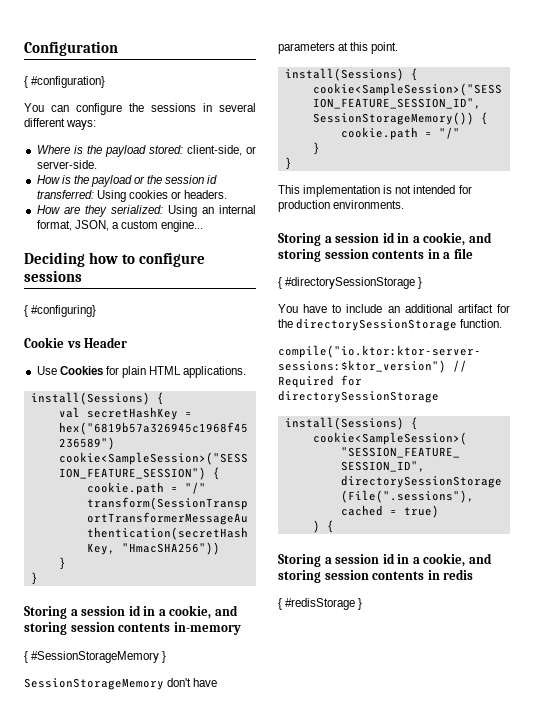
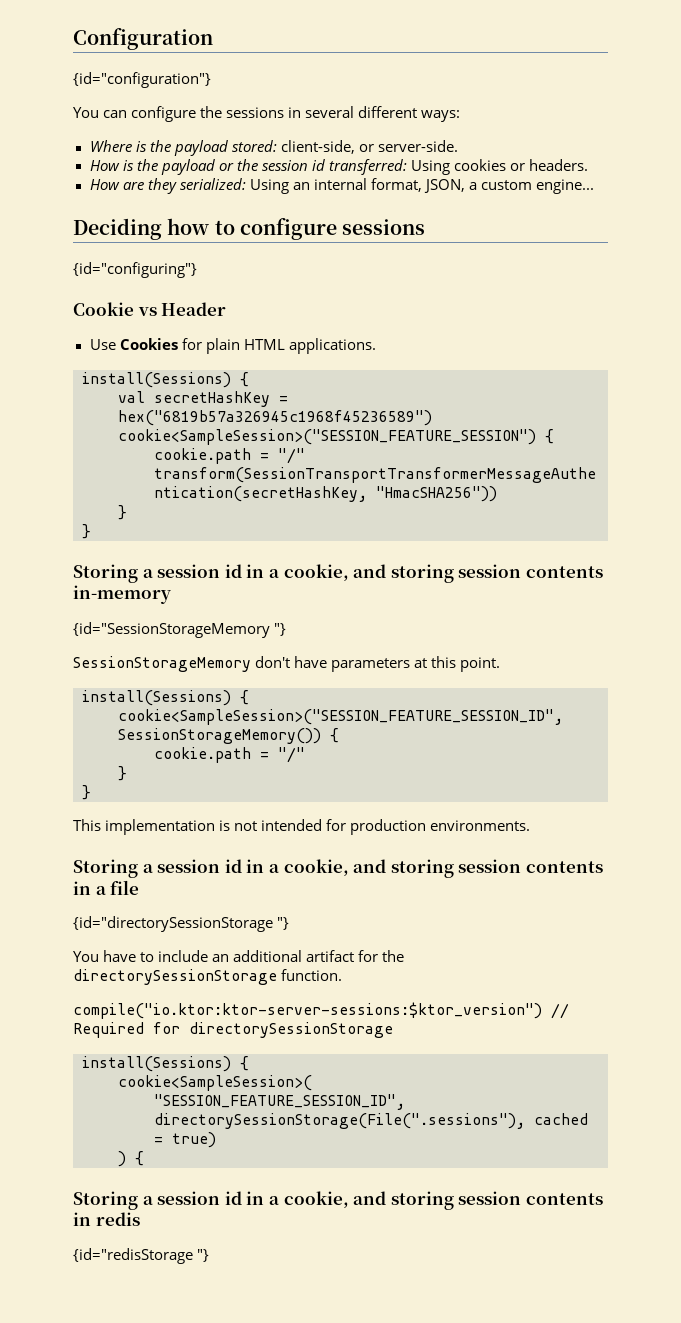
- { #configuration}
+ {id="configuration"}
- { #configuring}
+ {id="configuring"}
- { #SessionStorageMemory }
+ {id="SessionStorageMemory "}
- { #directorySessionStorage }
+ {id="directorySessionStorage "}
- { #redisStorage }
+ {id="redisStorage "}

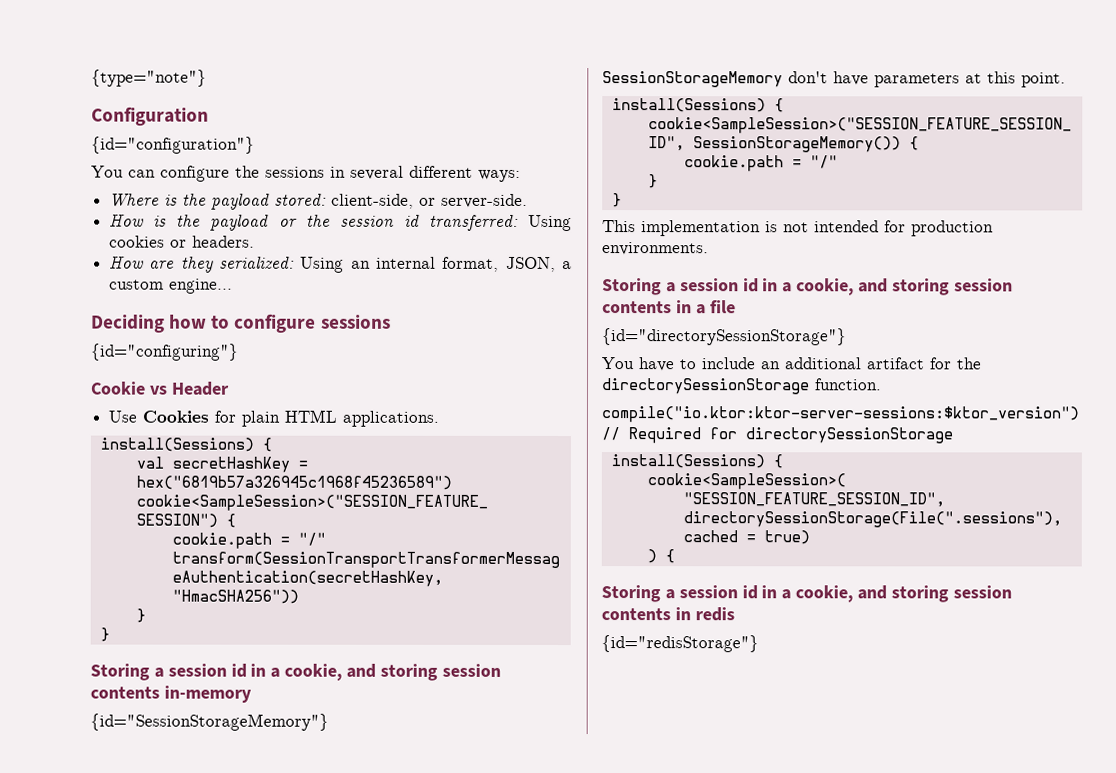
+ {type="note"}
- {id="SessionStorageMemory "}
+ {id="SessionStorageMemory"}
- {id="directorySessionStorage "}
+ {id="directorySessionStorage"}
- {id="redisStorage "}
+ {id="redisStorage"}

